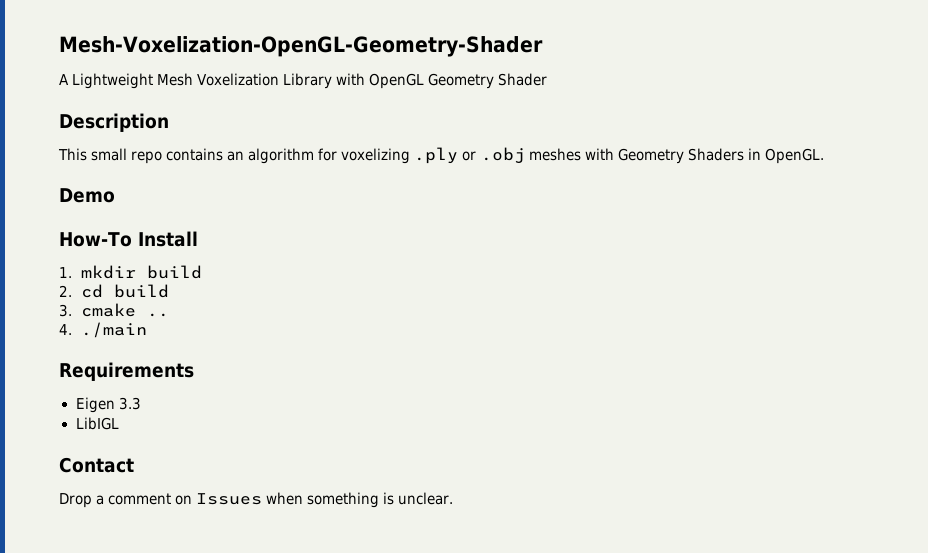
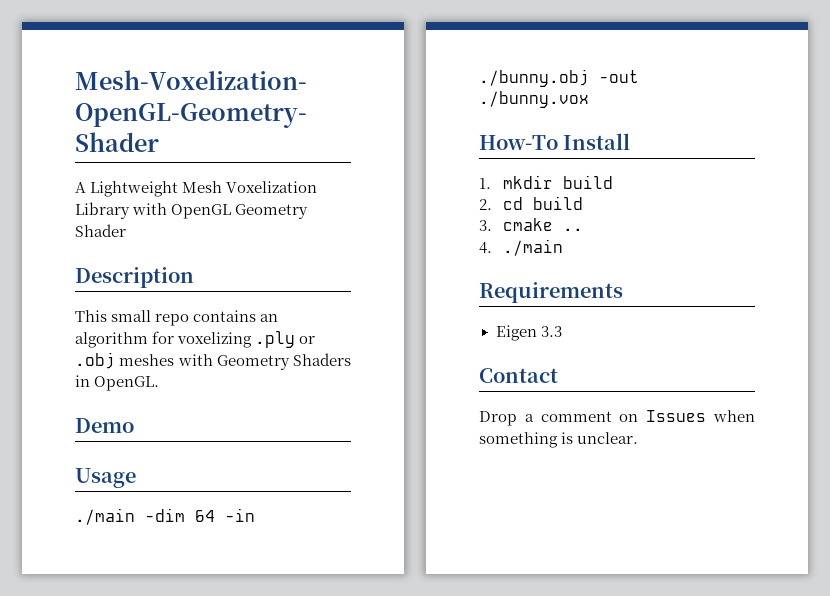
+ Usage
+ ./main -dim 64 -in ./bunny.obj -out ./bunny.vox
- LibIGL

